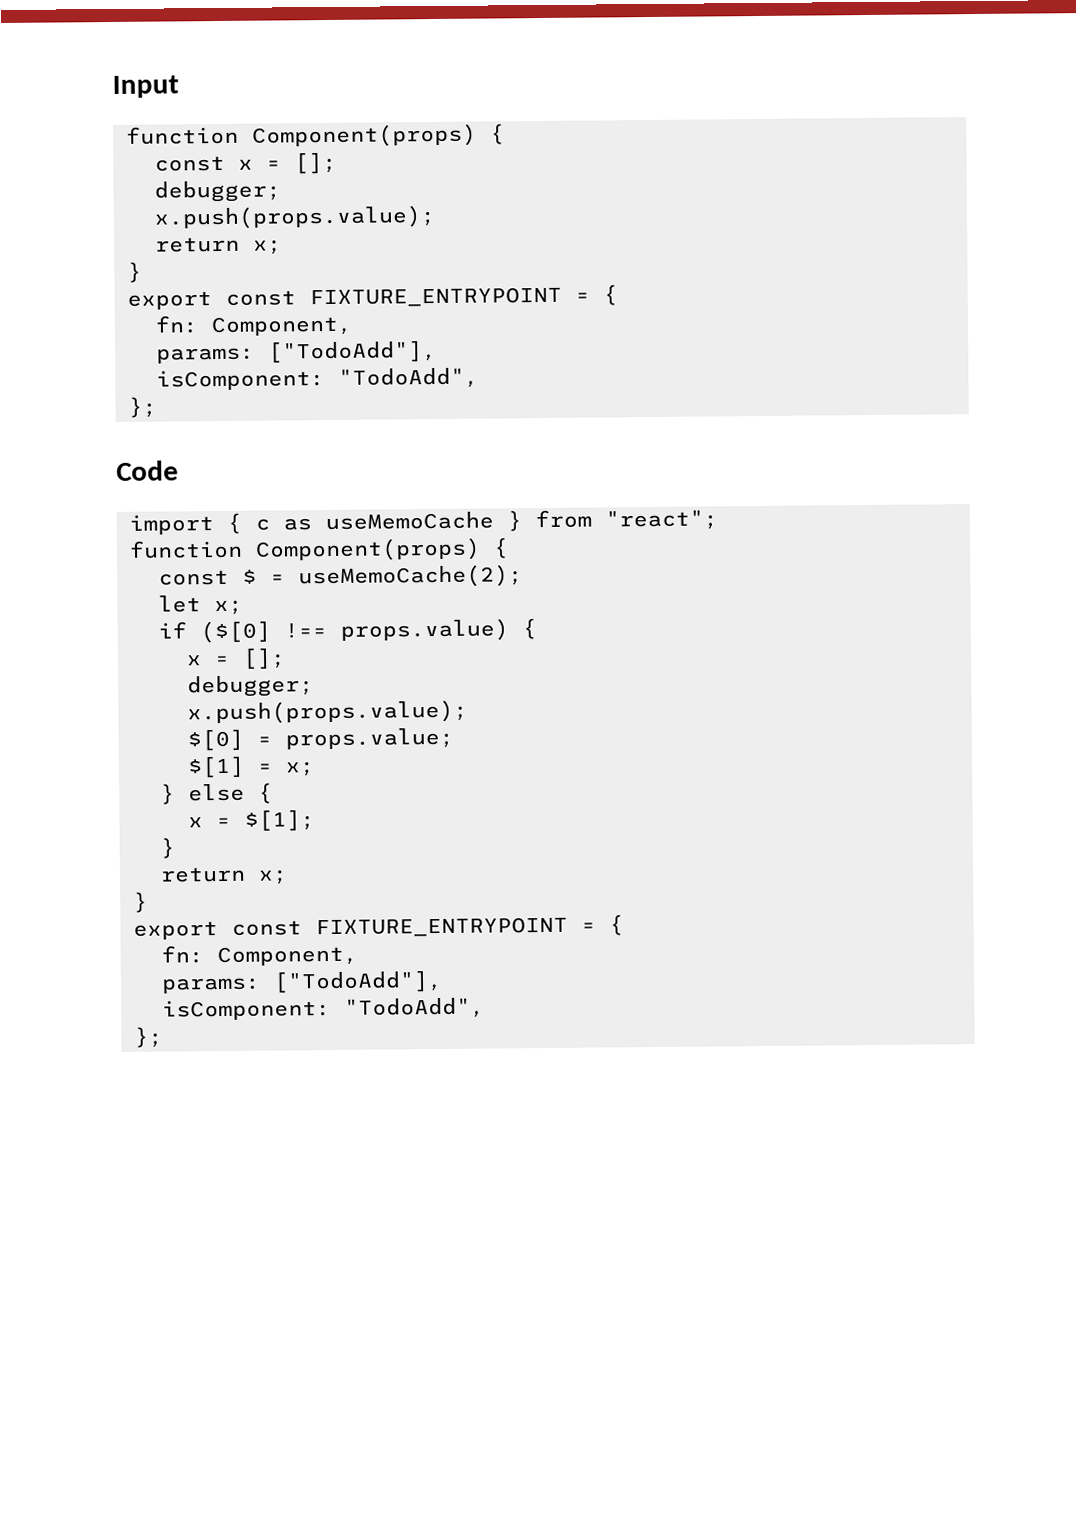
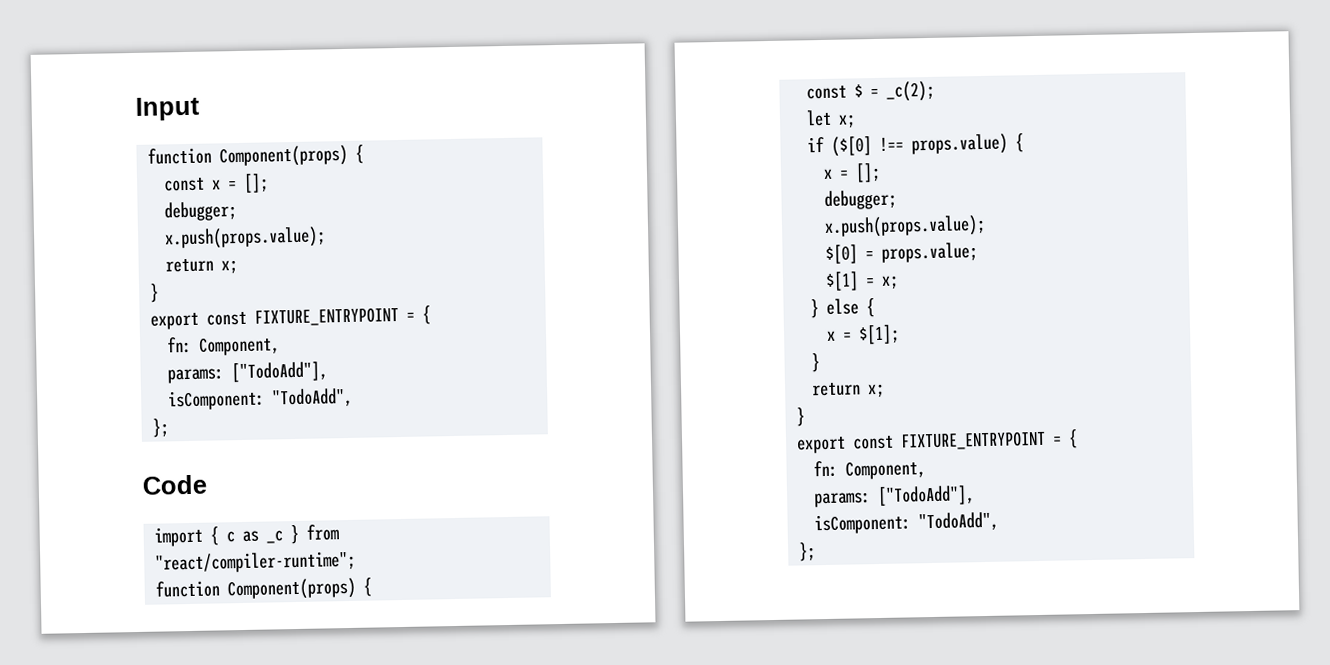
- import { c as useMemoCache } from "react";
+ import { c as _c } from "react/compiler-runtime";
- const $ = useMemoCache(2);
+ const $ = _c(2);

